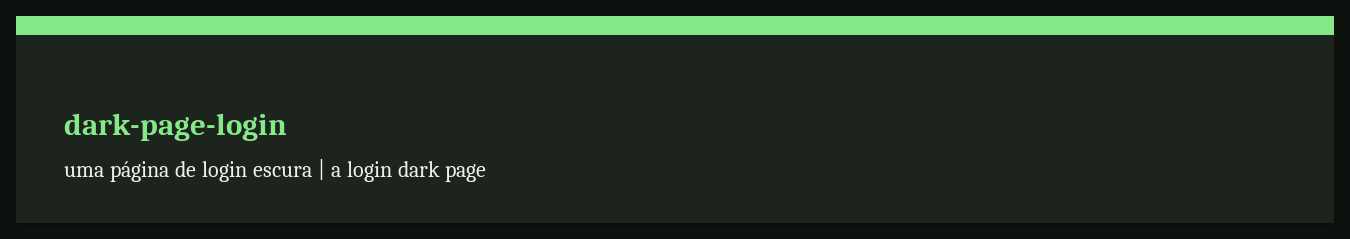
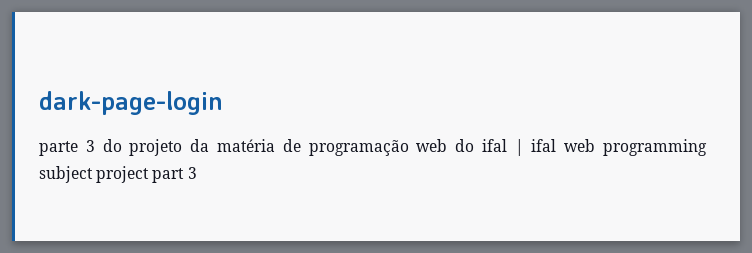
- uma página de login escura | a login dark page
+ parte 3 do projeto da matéria de programação web do ifal | ifal web programming subject project part 3

